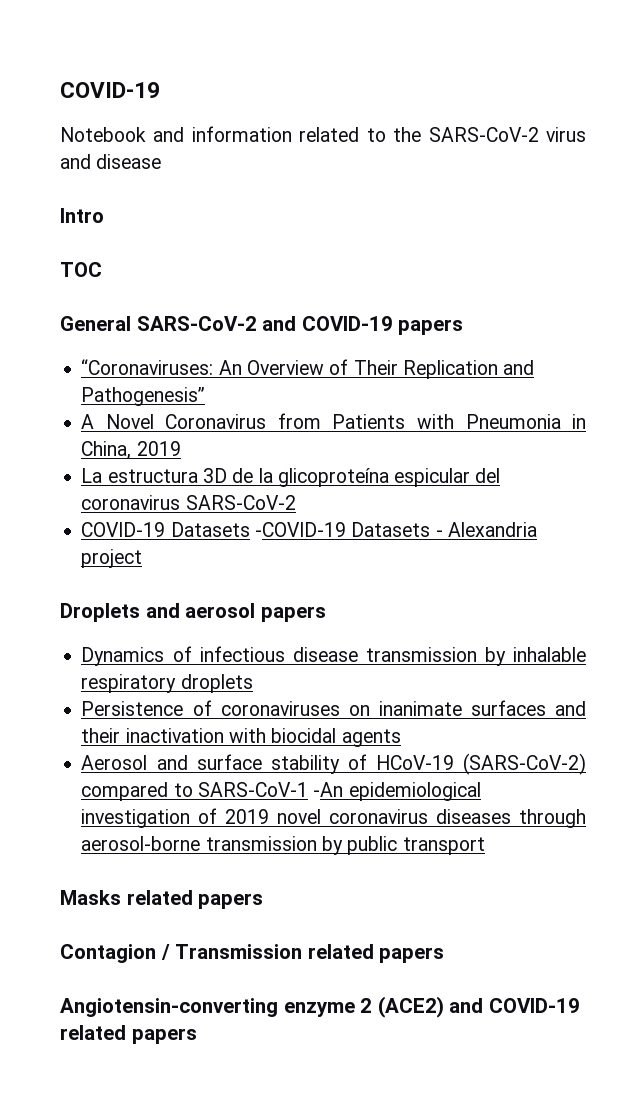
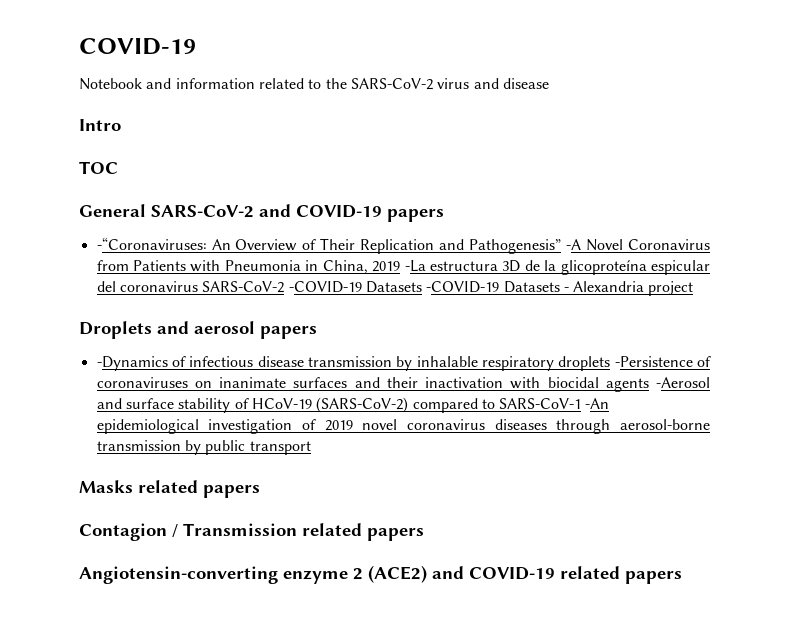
- “Coronaviruses: An Overview of Their Replication and Pathogenesis”
- A Novel Coronavirus from Patients with Pneumonia in China, 2019
- La estructura 3D de la glicoproteína espicular del coronavirus SARS-CoV-2
- COVID-19 Datasets -COVID-19 Datasets - Alexandria project
+ -“Coronaviruses: An Overview of Their Replication and Pathogenesis” -A Novel Coronavirus from Patients with Pneumonia in China, 2019 -La estructura 3D de la glicoproteína espicular del coronavirus SARS-CoV-2 -COVID-19 Datasets -COVID-19 Datasets - Alexandria project
- Dynamics of infectious disease transmission by inhalable respiratory droplets
- Persistence of coronaviruses on inanimate surfaces and their inactivation with biocidal agents
- Aerosol and surface stability of HCoV-19 (SARS-CoV-2) compared to SARS-CoV-1 -An epidemiological investigation of 2019 novel coronavirus diseases through aerosol-borne transmission by public transport
+ -Dynamics of infectious disease transmission by inhalable respiratory droplets -Persistence of coronaviruses on inanimate surfaces and their inactivation with biocidal agents -Aerosol and surface stability of HCoV-19 (SARS-CoV-2) compared to SARS-CoV-1 -An epidemiological investigation of 2019 novel coronavirus diseases through aerosol-borne transmission by public transport

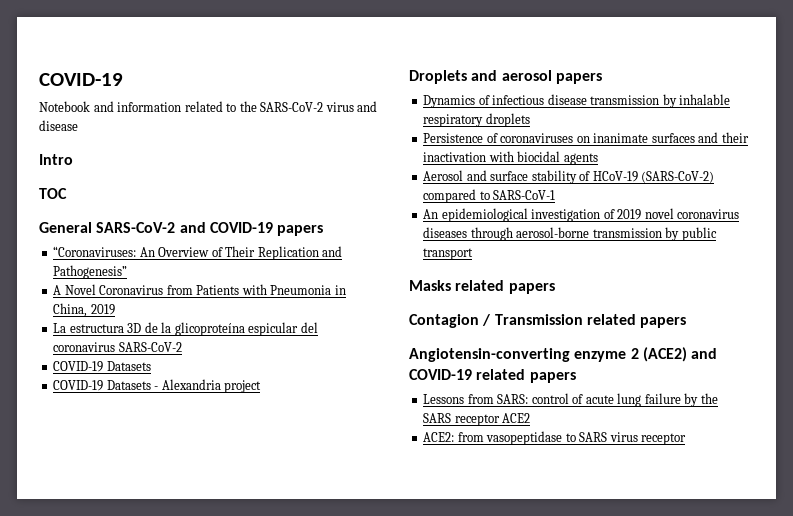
- -“Coronaviruses: An Overview of Their Replication and Pathogenesis” -A Novel Coronavirus from Patients with Pneumonia in China, 2019 -La estructura 3D de la glicoproteína espicular del coronavirus SARS-CoV-2 -COVID-19 Datasets -COVID-19 Datasets - Alexandria project
+ “Coronaviruses: An Overview of Their Replication and Pathogenesis”
+ A Novel Coronavirus from Patients with Pneumonia in China, 2019
+ La estructura 3D de la glicoproteína espicular del coronavirus SARS-CoV-2
+ COVID-19 Datasets
+ COVID-19 Datasets - Alexandria project
- -Dynamics of infectious disease transmission by inhalable respiratory droplets -Persistence of coronaviruses on inanimate surfaces and their inactivation with biocidal agents -Aerosol and surface stability of HCoV-19 (SARS-CoV-2) compared to SARS-CoV-1 -An epidemiological investigation of 2019 novel coronavirus diseases through aerosol-borne transmission by public transport
+ Dynamics of infectious disease transmission by inhalable respiratory droplets
+ Persistence of coronaviruses on inanimate surfaces and their inactivation with biocidal agents
+ Aerosol and surface stability of HCoV-19 (SARS-CoV-2) compared to SARS-CoV-1
+ An epidemiological investigation of 2019 novel coronavirus diseases through aerosol-borne transmission by public transport
+ Lessons from SARS: control of acute lung failure by the SARS receptor ACE2
+ ACE2: from vasopeptidase to SARS virus receptor

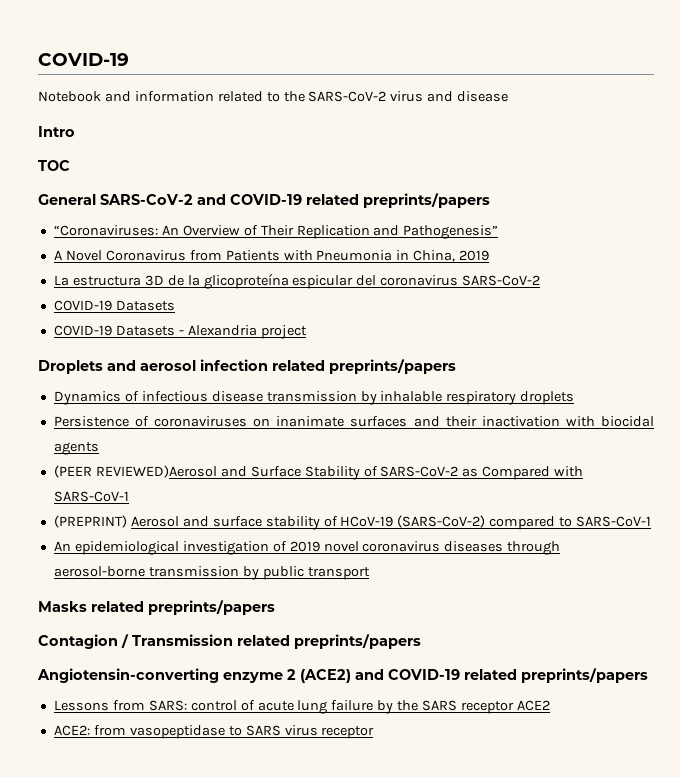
- General SARS-CoV-2 and COVID-19 papers
+ General SARS-CoV-2 and COVID-19 related preprints/papers
- Droplets and aerosol papers
+ Droplets and aerosol infection related preprints/papers
- Aerosol and surface stability of HCoV-19 (SARS-CoV-2) compared to SARS-CoV-1
+ (PEER REVIEWED)Aerosol and Surface Stability of SARS-CoV-2 as Compared with SARS-CoV-1
+ (PREPRINT) Aerosol and surface stability of HCoV-19 (SARS-CoV-2) compared to SARS-CoV-1
- Masks related papers
+ Masks related preprints/papers
- Contagion / Transmission related papers
+ Contagion / Transmission related preprints/papers
- Angiotensin-converting enzyme 2 (ACE2) and COVID-19 related papers
+ Angiotensin-converting enzyme 2 (ACE2) and COVID-19 related preprints/papers

